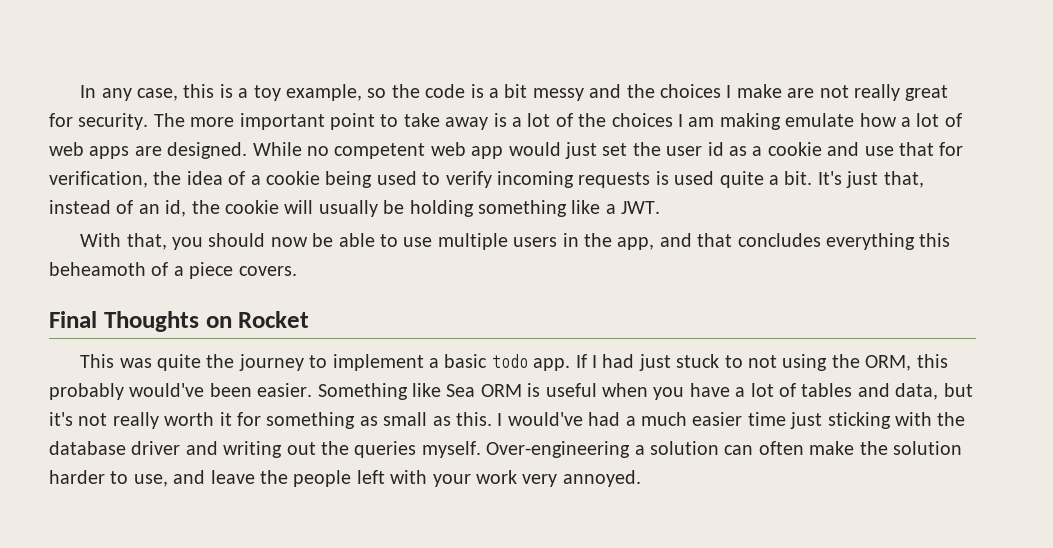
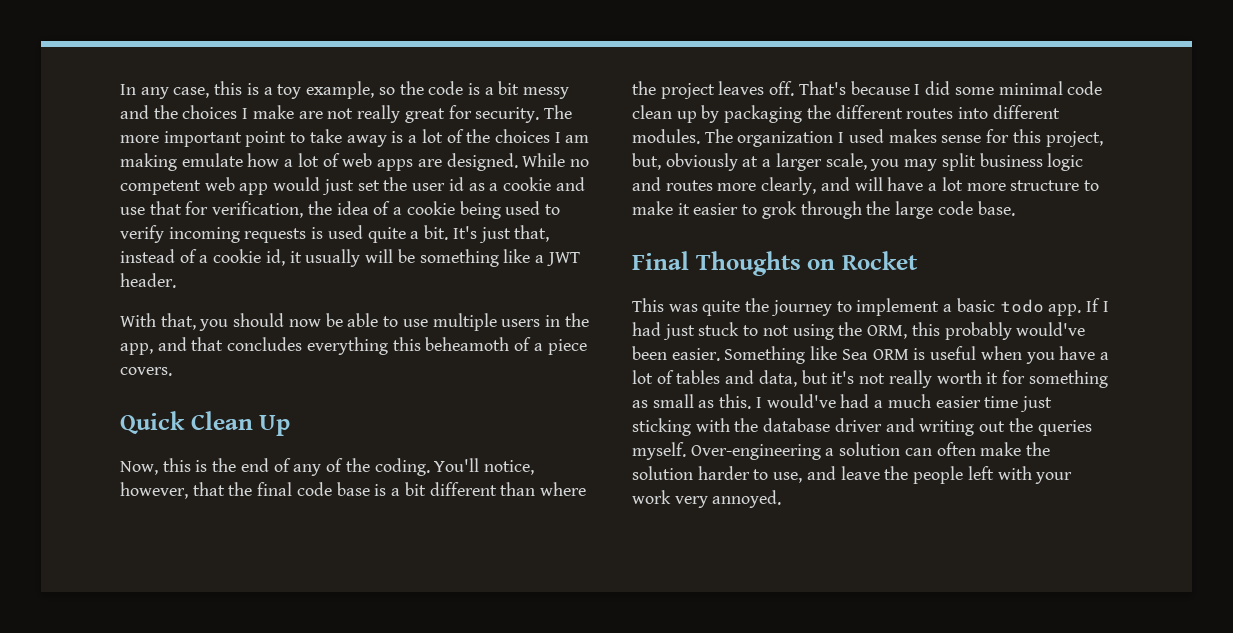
- It's just that, instead of an id, the cookie will usually be holding something like a JWT.
+ It's just that, instead of a cookie id, it usually will be something like a JWT header.
+ Quick Clean Up
+ Now, this is the end of any of the coding. You'll notice, however, that the final code base is a bit different than where the project leaves off. That's because I did some minimal code clean up by packaging the different routes into different modules. The organization I used makes sense for this project, but, obviously at a larger scale, you may split business logic and routes more clearly, and will have a lot more structure to make it easier to grok through the large code base.

